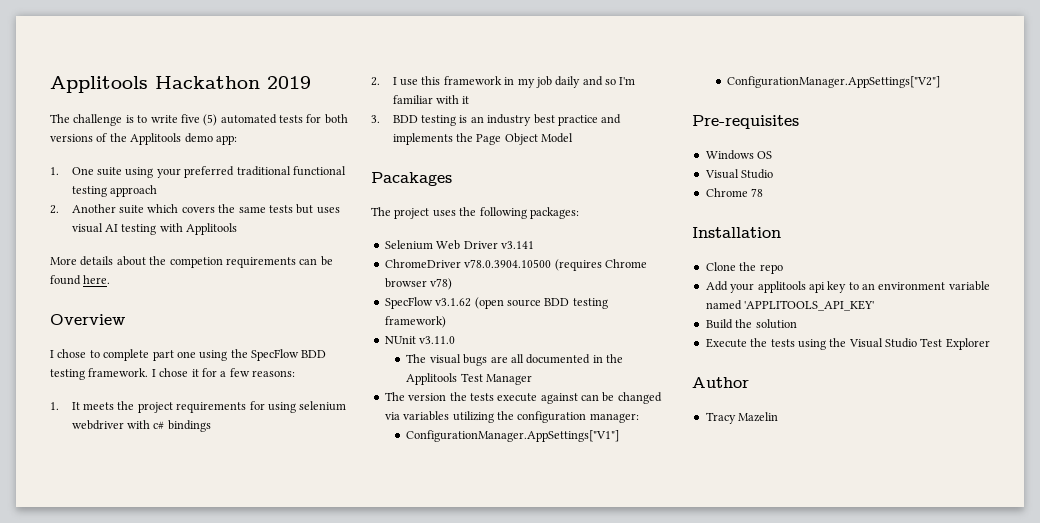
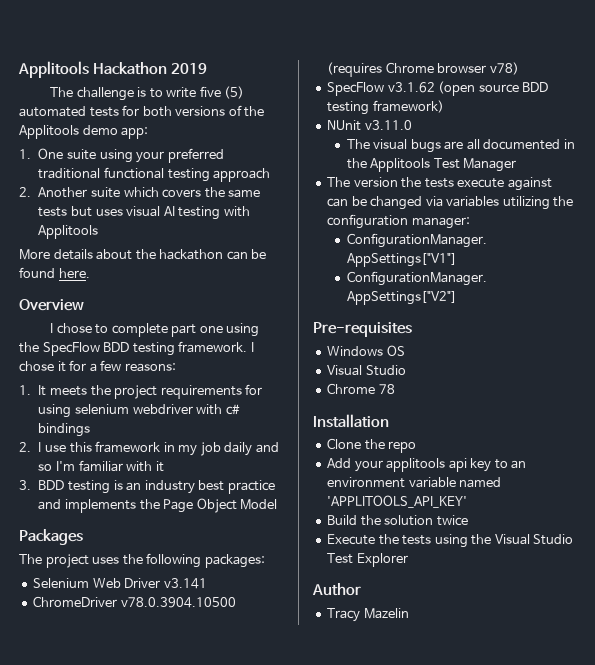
- More details about the competion requirements can be found here.
+ More details about the hackathon can be found here.
- Pacakages
+ Packages
- Build the solution
+ Build the solution twice

